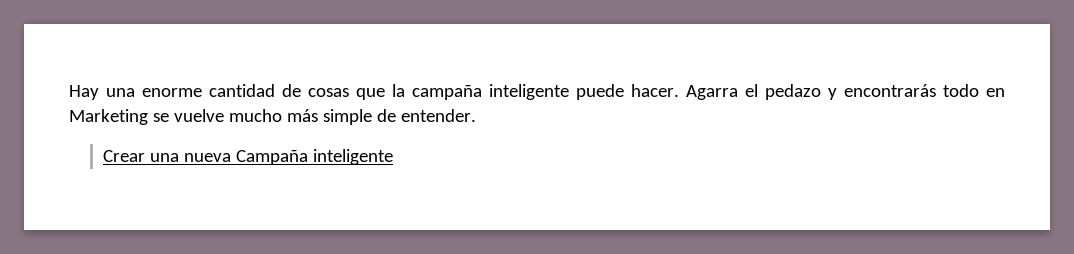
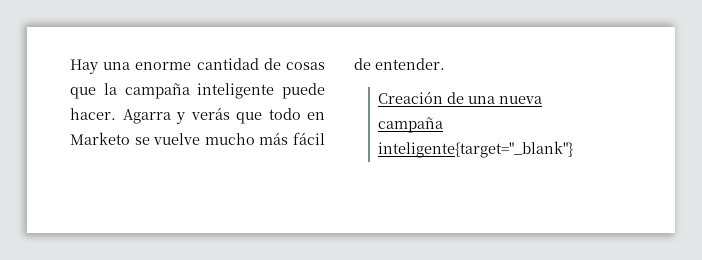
- Agarra el pedazo y encontrarás todo en Marketing se vuelve mucho más simple de entender.
+ Agarra y verás que todo en Marketo se vuelve mucho más fácil de entender.
- Crear una nueva Campaña inteligente
+ Creación de una nueva campaña inteligente{target="_blank"}

